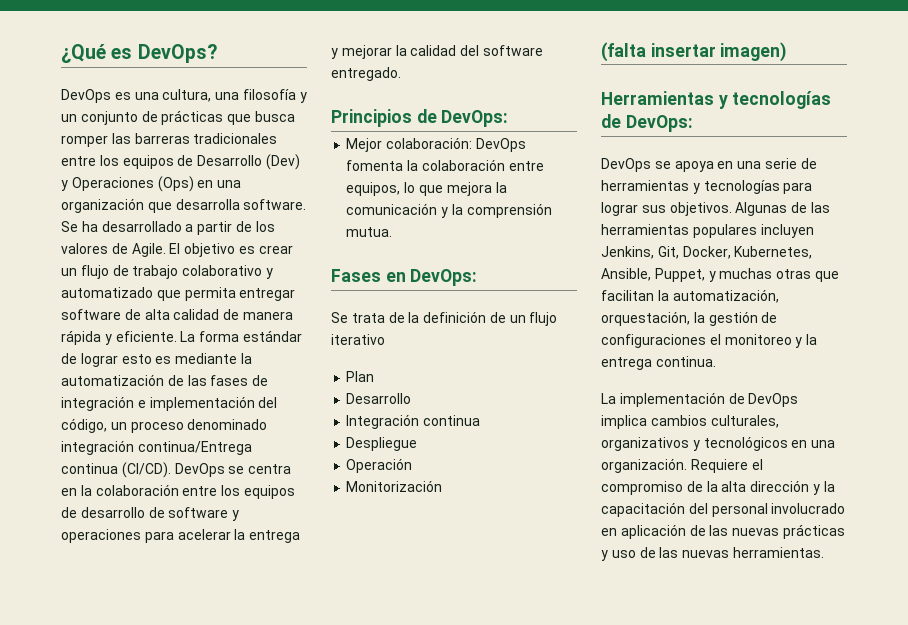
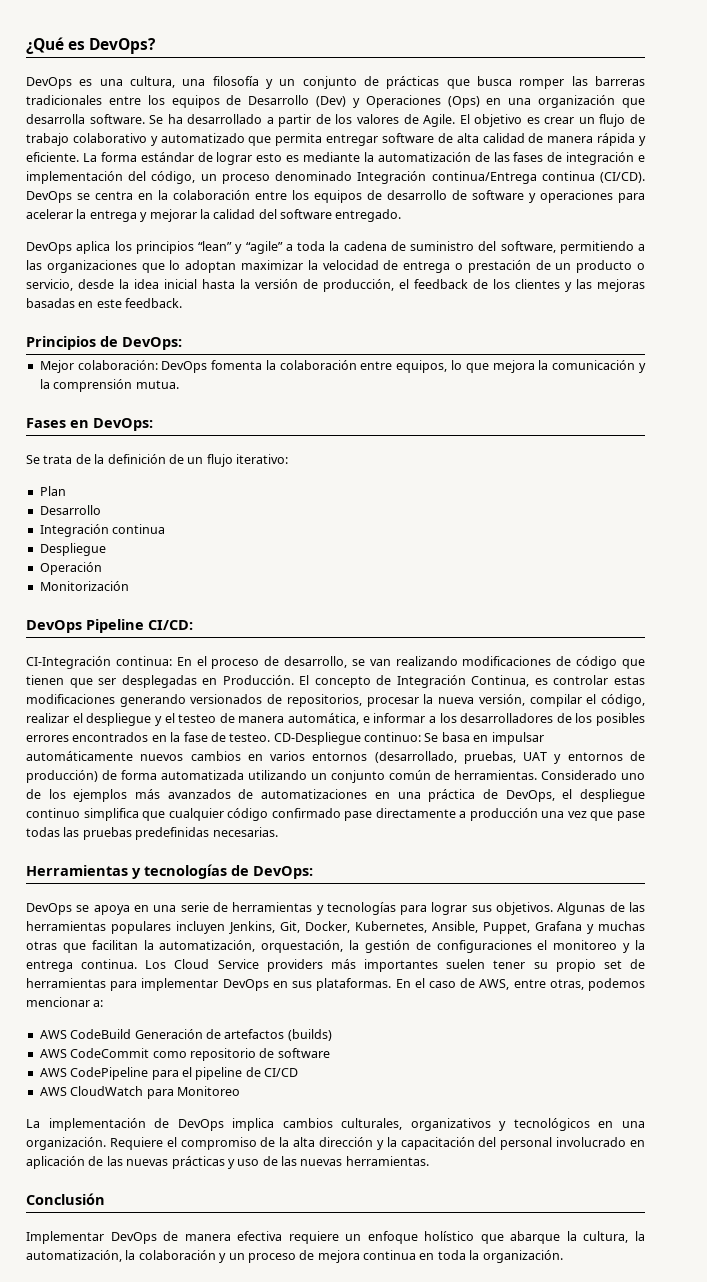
- La forma estándar de lograr esto es mediante la automatización de las fases de integración e implementación del código, un proceso denominado integración continua/Entrega continua (CI/CD).
+ La forma estándar de lograr esto es mediante la automatización de las fases de integración e implementación del código, un proceso denominado Integración continua/Entrega continua (CI/CD).
+ DevOps aplica los principios “lean” y “agile” a toda la cadena de suministro del software, permitiendo a las organizaciones que lo adoptan maximizar la velocidad de entrega o prestación de un producto o servicio, desde la idea inicial hasta la versión de producción, el feedback de los clientes y las mejoras basadas en este feedback.
- Se trata de la definición de un flujo iterativo
+ Se trata de la definición de un flujo iterativo:
- (falta insertar imagen)
+ DevOps Pipeline CI/CD:
+ CI-Integración continua: En el proceso de desarrollo, se van realizando modificaciones de código que tienen que ser desplegadas en Producción. El concepto de Integración Continua, es controlar estas modificaciones generando versionados de repositorios, procesar la nueva versión, compilar el código, realizar el despliegue y el testeo de manera automática, e informar a los desarrolladores de los posibles errores encontrados en la fase de testeo. CD-Despliegue continuo: Se basa en impulsar automáticamente nuevos cambios en varios entornos (desarrollado, pruebas, UAT y entornos de producción) de forma automatizada utilizando un conjunto común de herramientas. Considerado uno de los ejemplos más avanzados de automatizaciones en una práctica de DevOps, el despliegue continuo simplifica que cualquier código confirmado pase directamente a producción una vez que pase todas las pruebas predefinidas necesarias.
- Algunas de las herramientas populares incluyen Jenkins, Git, Docker, Kubernetes, Ansible, Puppet, y muchas otras que facilitan la automatización, orquestación, la gestión de configuraciones el monitoreo y la entrega continua.
+ Algunas de las herramientas populares incluyen Jenkins, Git, Docker, Kubernetes, Ansible, Puppet, Grafana y muchas otras que facilitan la automatización, orquestación, la gestión de configuraciones el monitoreo y la entrega continua. Los Cloud Service providers más importantes suelen tener su propio set de herramientas para implementar DevOps en sus plataformas. En el caso de AWS, entre otras, podemos mencionar a:
+ AWS CodeBuild Generación de artefactos (builds)
+ AWS CodeCommit como repositorio de software
+ AWS CodePipeline para el pipeline de CI/CD
+ AWS CloudWatch para Monitoreo
+ Conclusión
+ Implementar DevOps de manera efectiva requiere un enfoque holístico que abarque la cultura, la automatización, la colaboración y un proceso de mejora continua en toda la organización.

